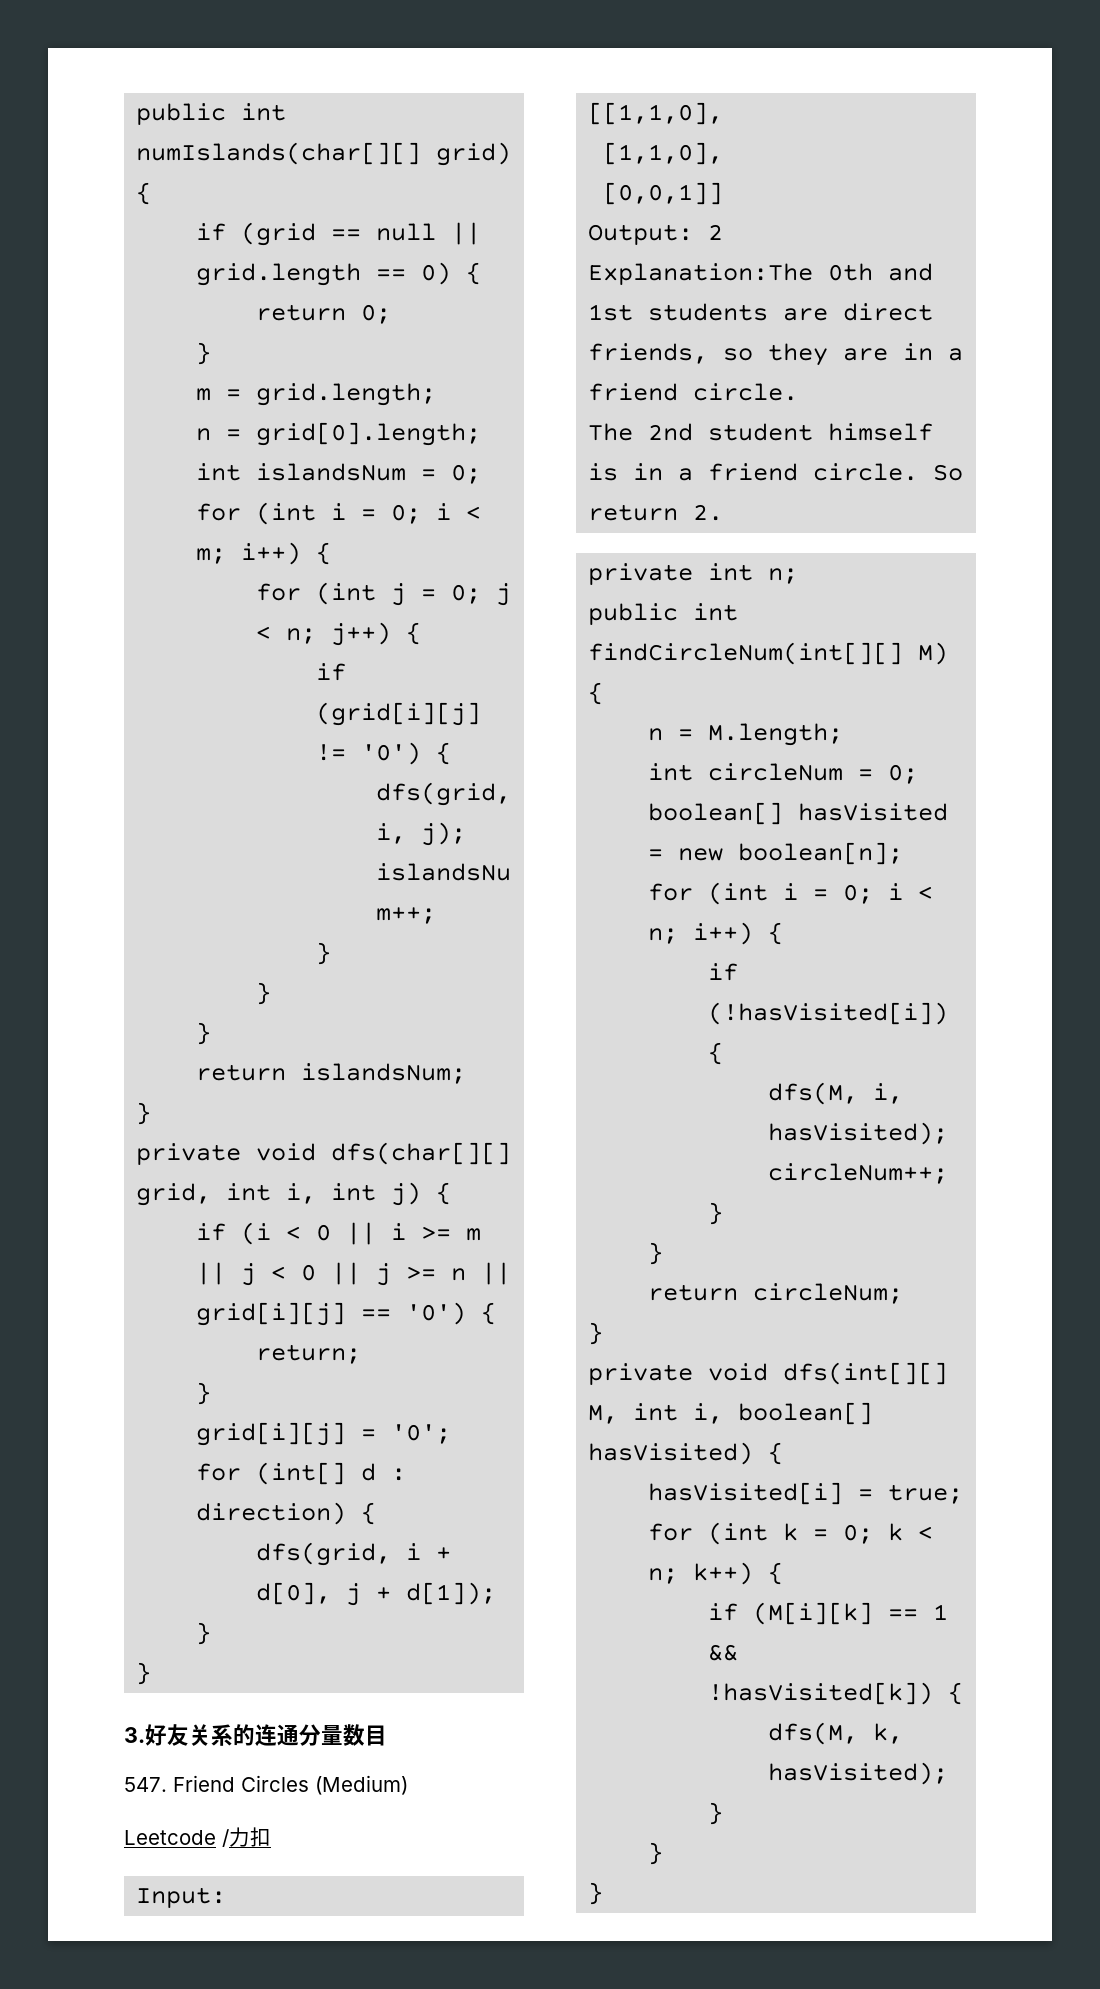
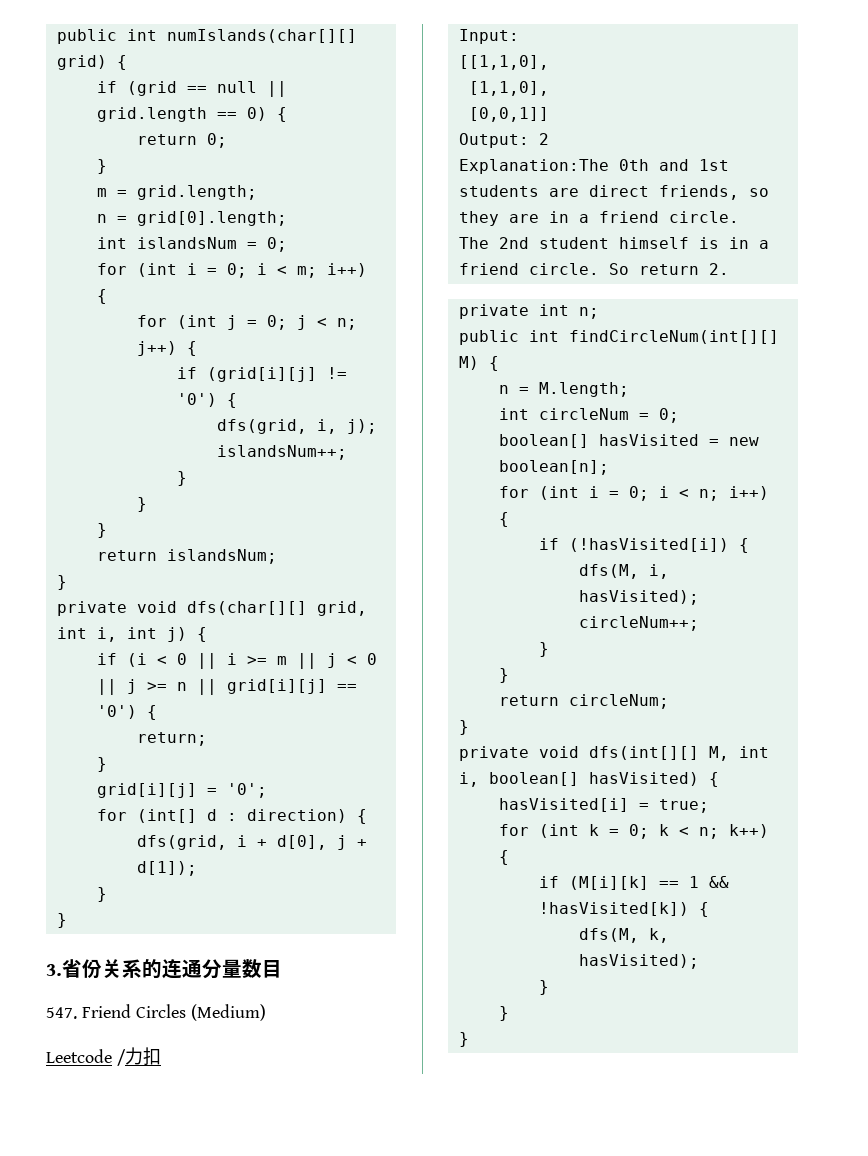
- 3.好友关系的连通分量数目
+ 3.省份关系的连通分量数目

